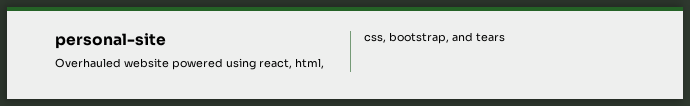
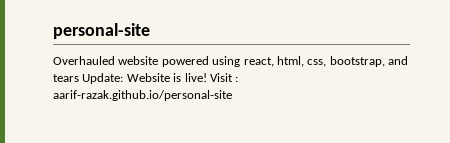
- Overhauled website powered using react, html, css, bootstrap, and tears
+ Overhauled website powered using react, html, css, bootstrap, and tears Update: Website is live! Visit : aarif-razak.github.io/personal-site

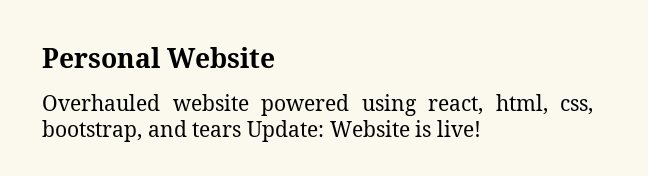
- personal-site
+ Personal Website
- Visit : aarif-razak.github.io/personal-site

